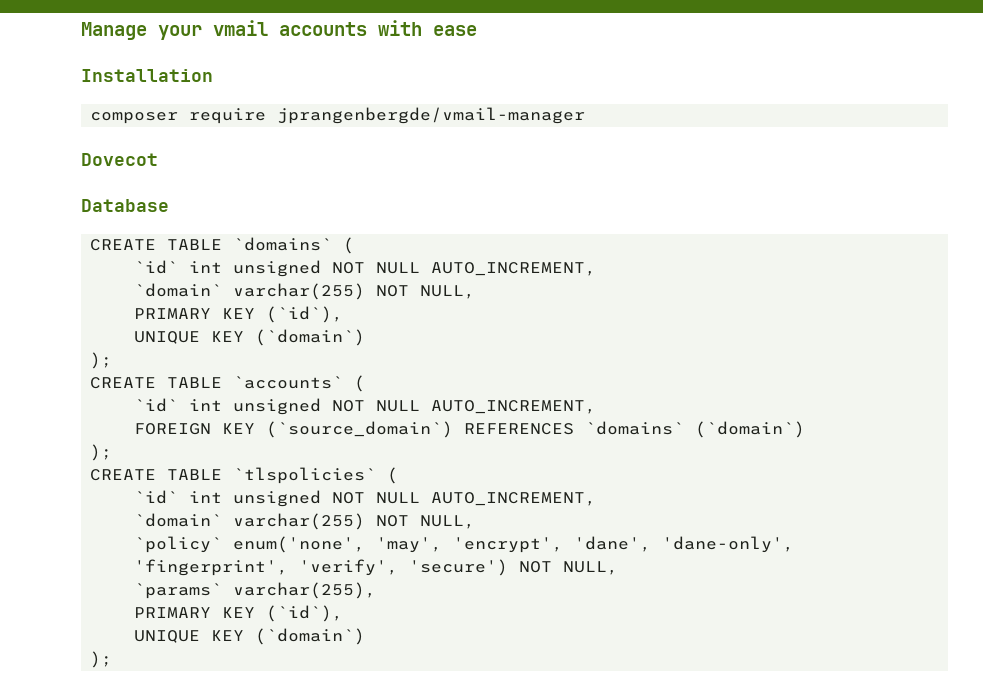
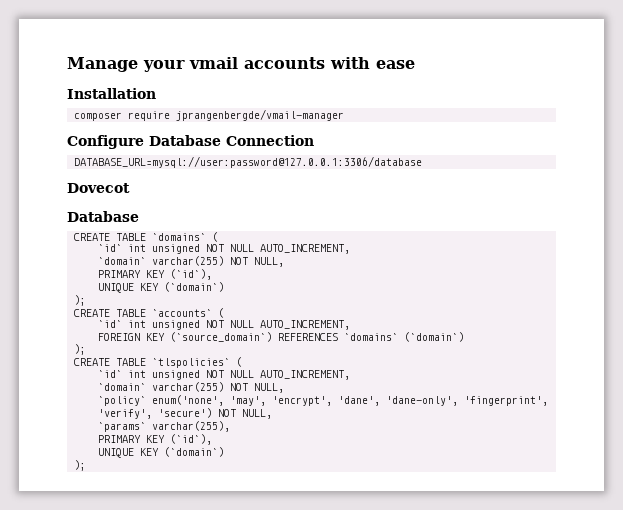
+ Configure Database Connection
+ DATABASE_URL=mysql://user:password@127.0.0.1:3306/database

